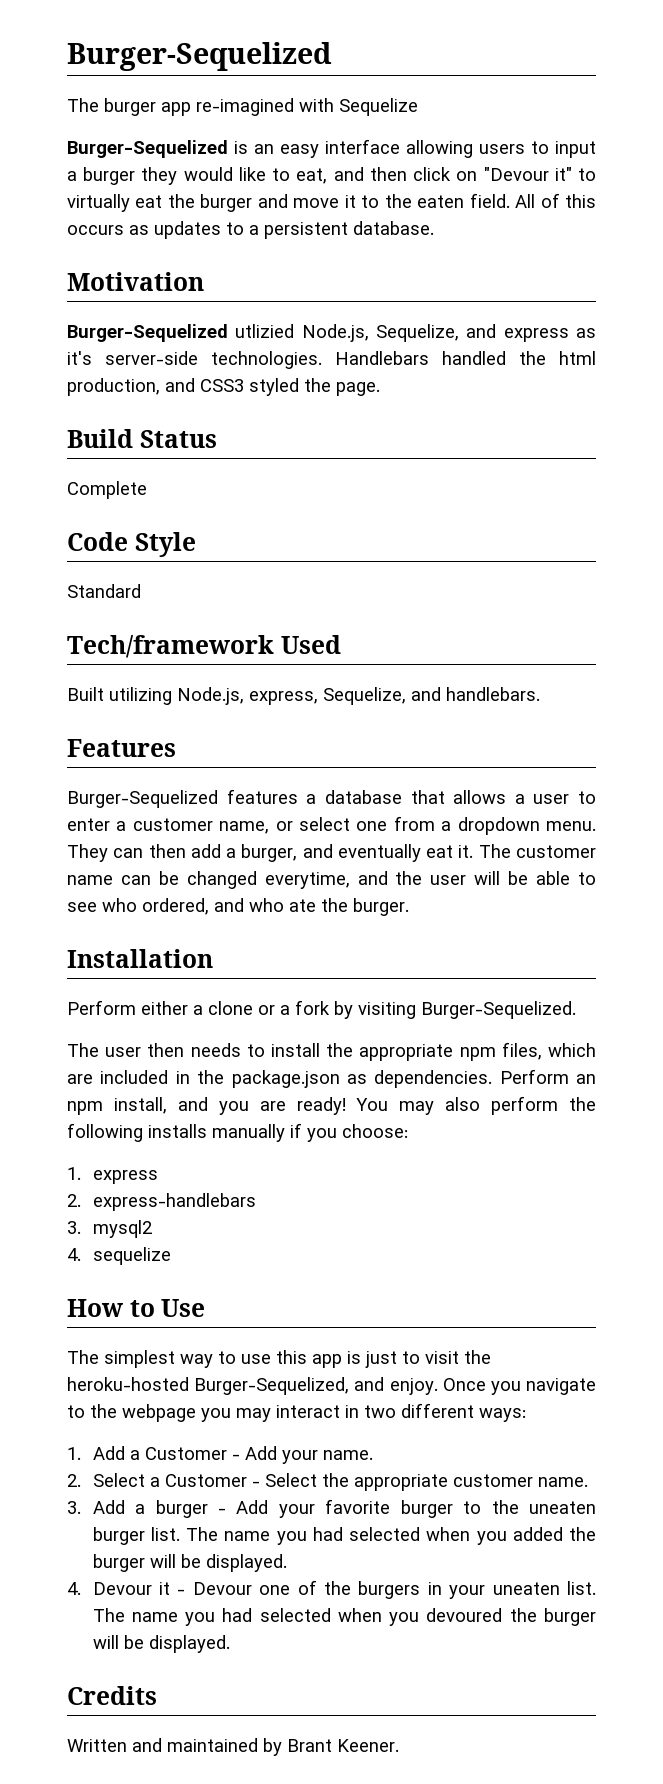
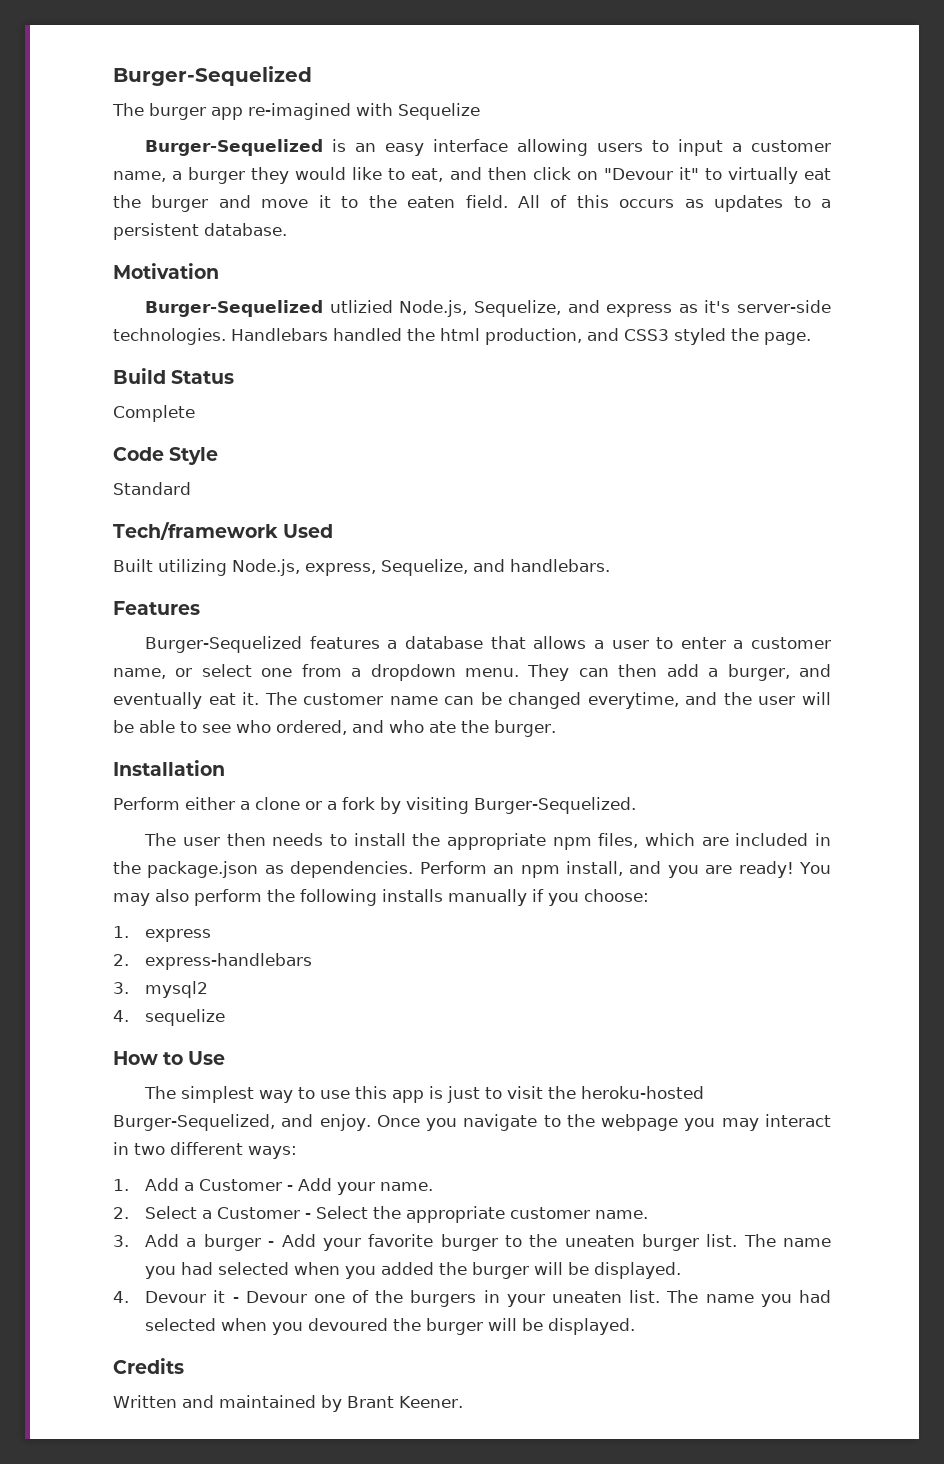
- Burger-Sequelized is an easy interface allowing users to input a burger they would like to eat, and then click on "Devour it" to virtually eat the burger and move it to the eaten field.
+ Burger-Sequelized is an easy interface allowing users to input a customer name, a burger they would like to eat, and then click on "Devour it" to virtually eat the burger and move it to the eaten field.

